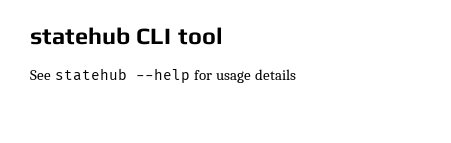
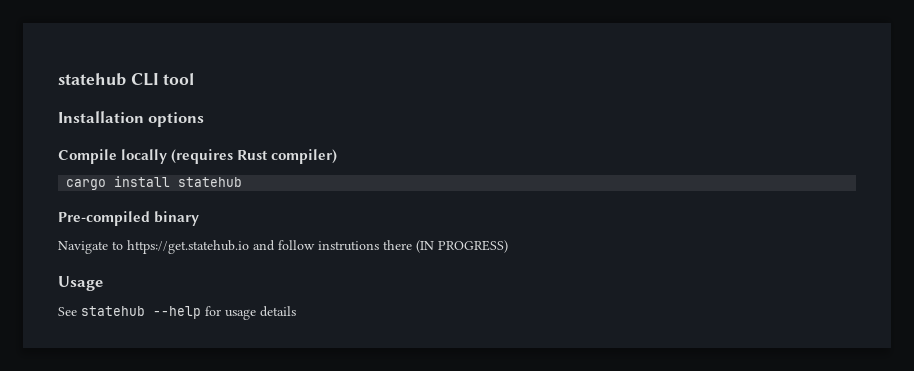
+ Installation options
+ Compile locally (requires Rust compiler)
+ cargo install statehub
+ Pre-compiled binary
+ Navigate to https://get.statehub.io and follow instrutions there (IN PROGRESS)
+ Usage

